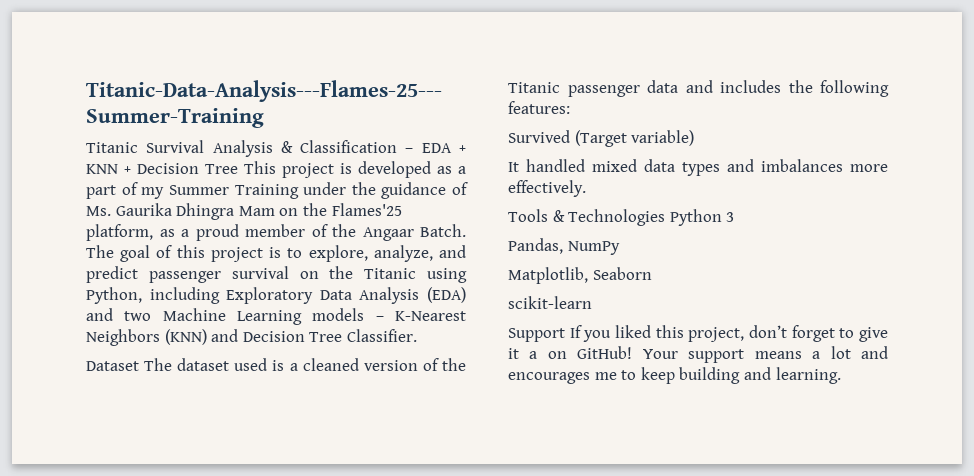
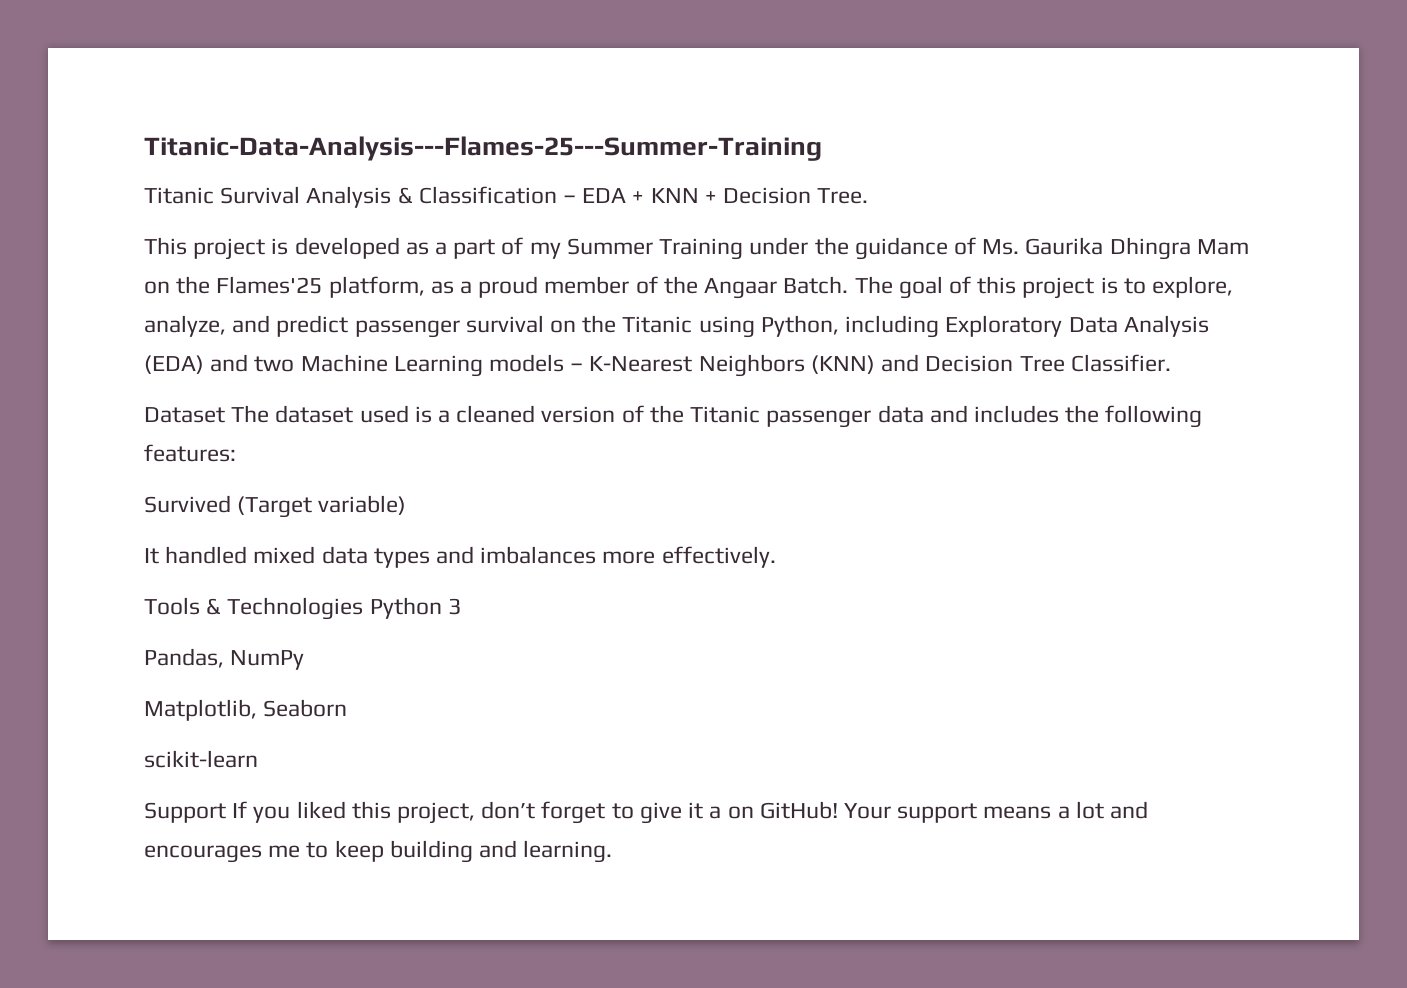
- Titanic Survival Analysis & Classification – EDA + KNN + Decision Tree This project is developed as a part of my Summer Training under the guidance of Ms. Gaurika Dhingra Mam on the Flames'25 platform, as a proud member of the Angaar Batch.
+ Titanic Survival Analysis & Classification – EDA + KNN + Decision Tree.
+ This project is developed as a part of my Summer Training under the guidance of Ms. Gaurika Dhingra Mam on the Flames'25 platform, as a proud member of the Angaar Batch.

